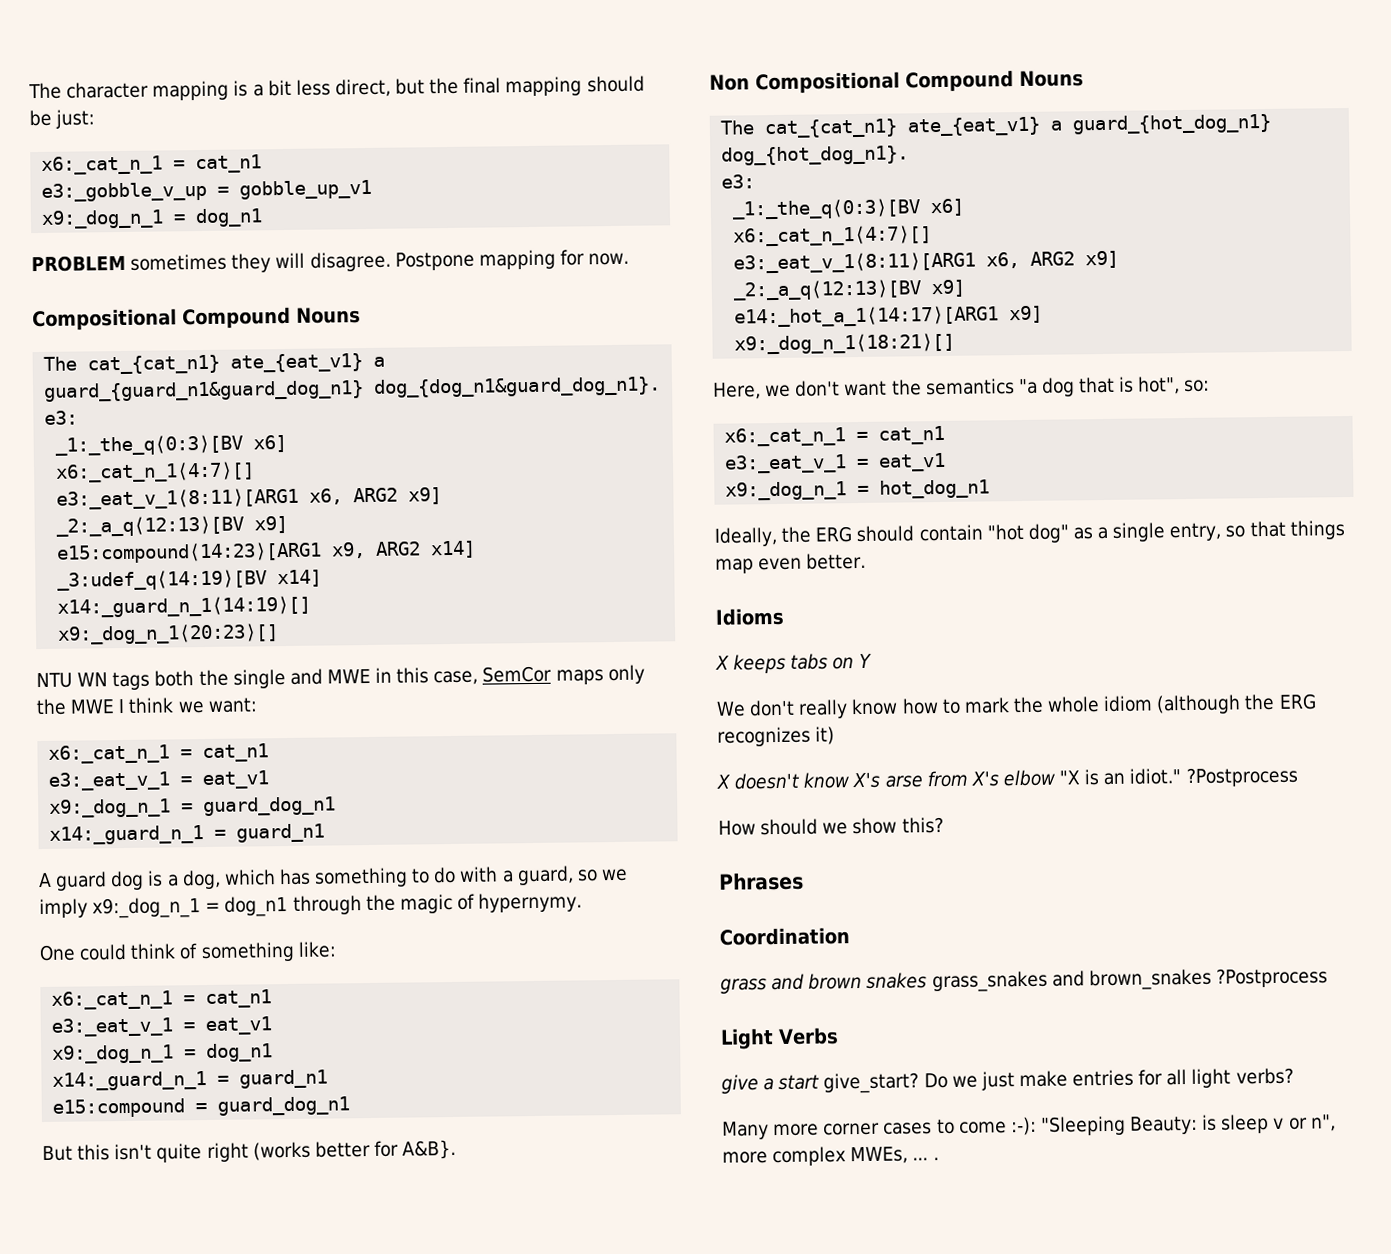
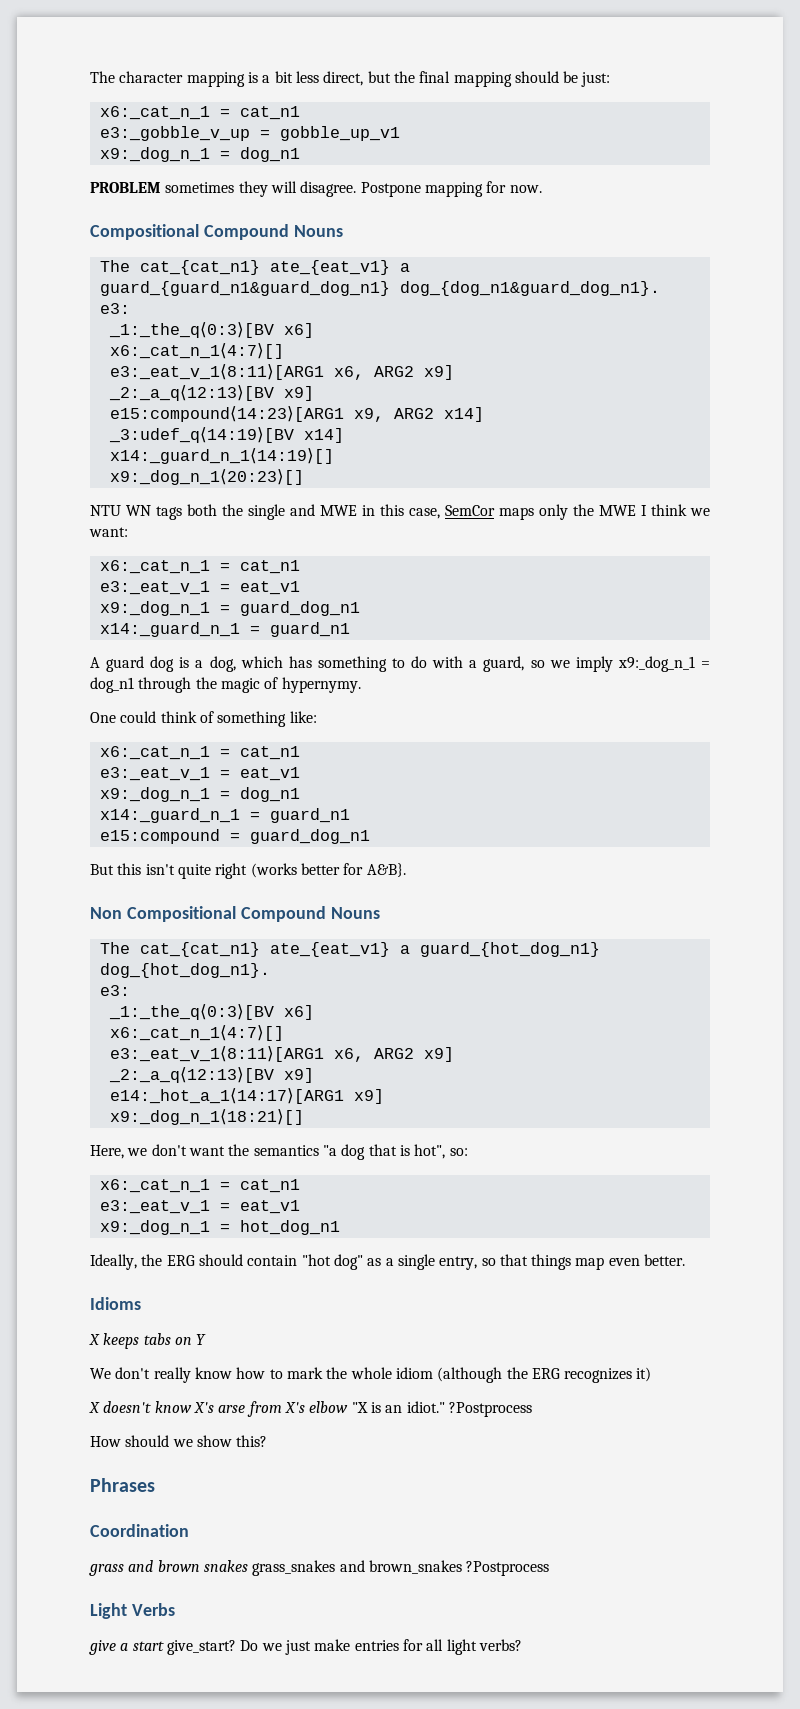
- Many more corner cases to come :-): "Sleeping Beauty: is sleep v or n", more complex MWEs, ... .

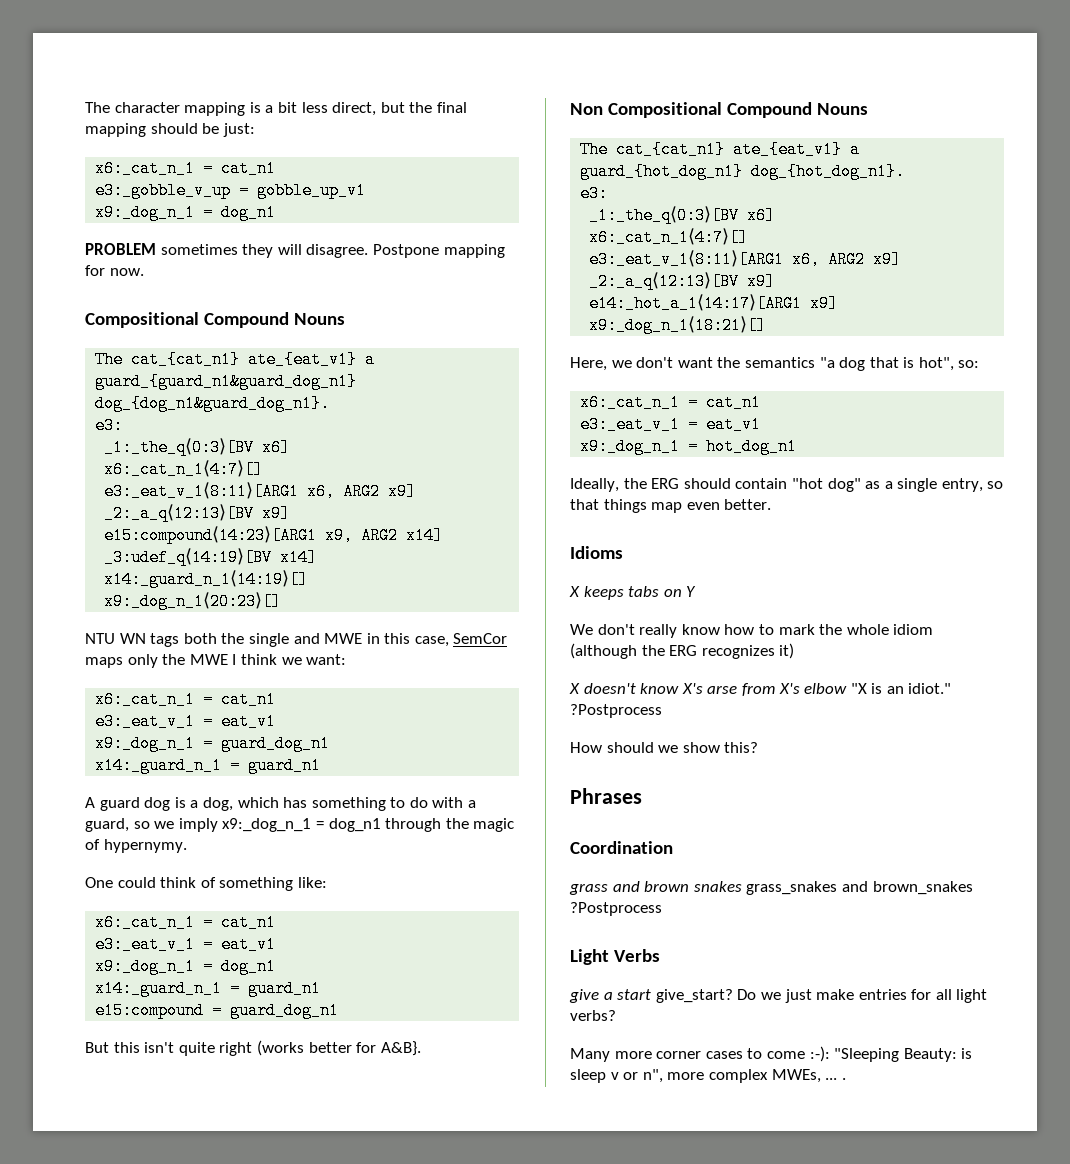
+ Many more corner cases to come :-): "Sleeping Beauty: is sleep v or n", more complex MWEs, ... .

